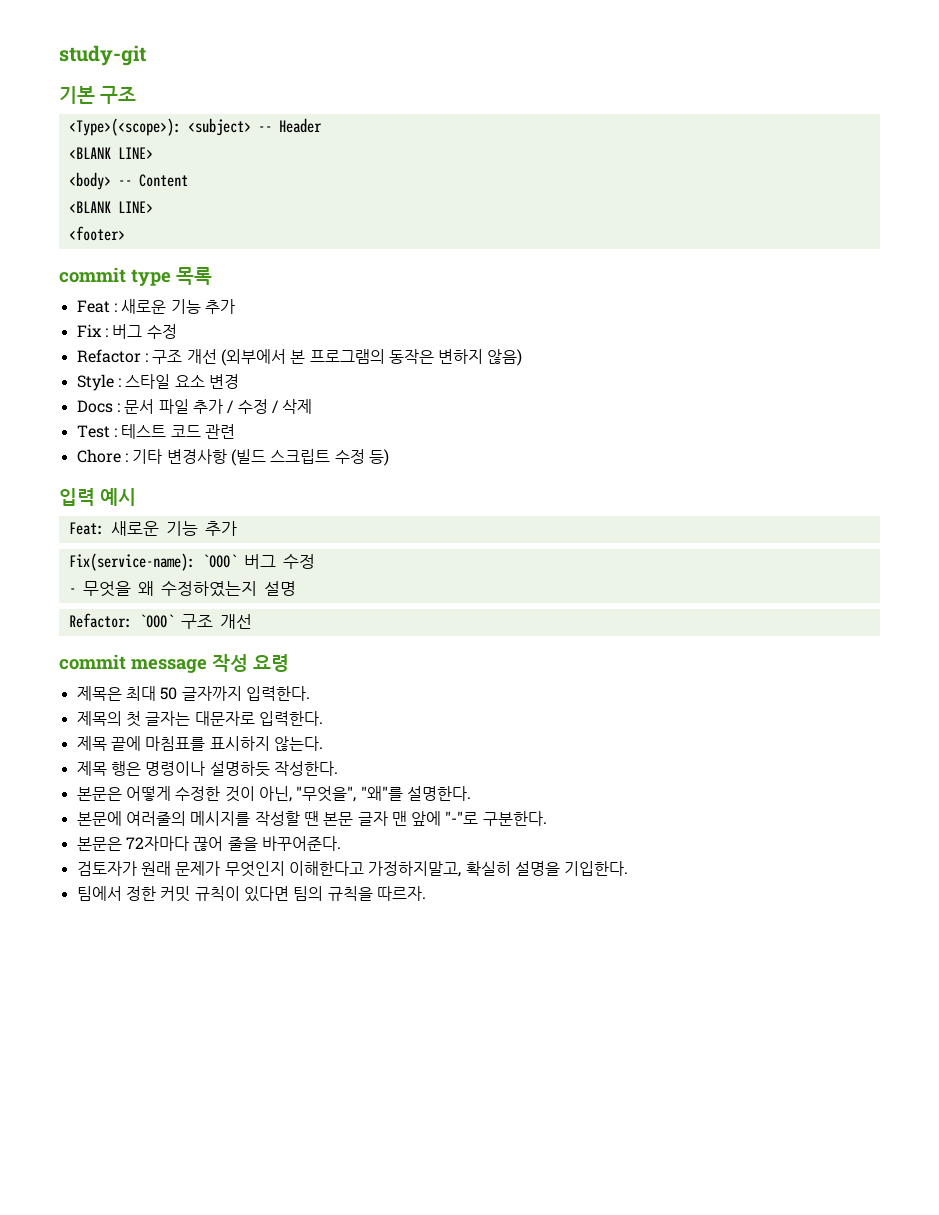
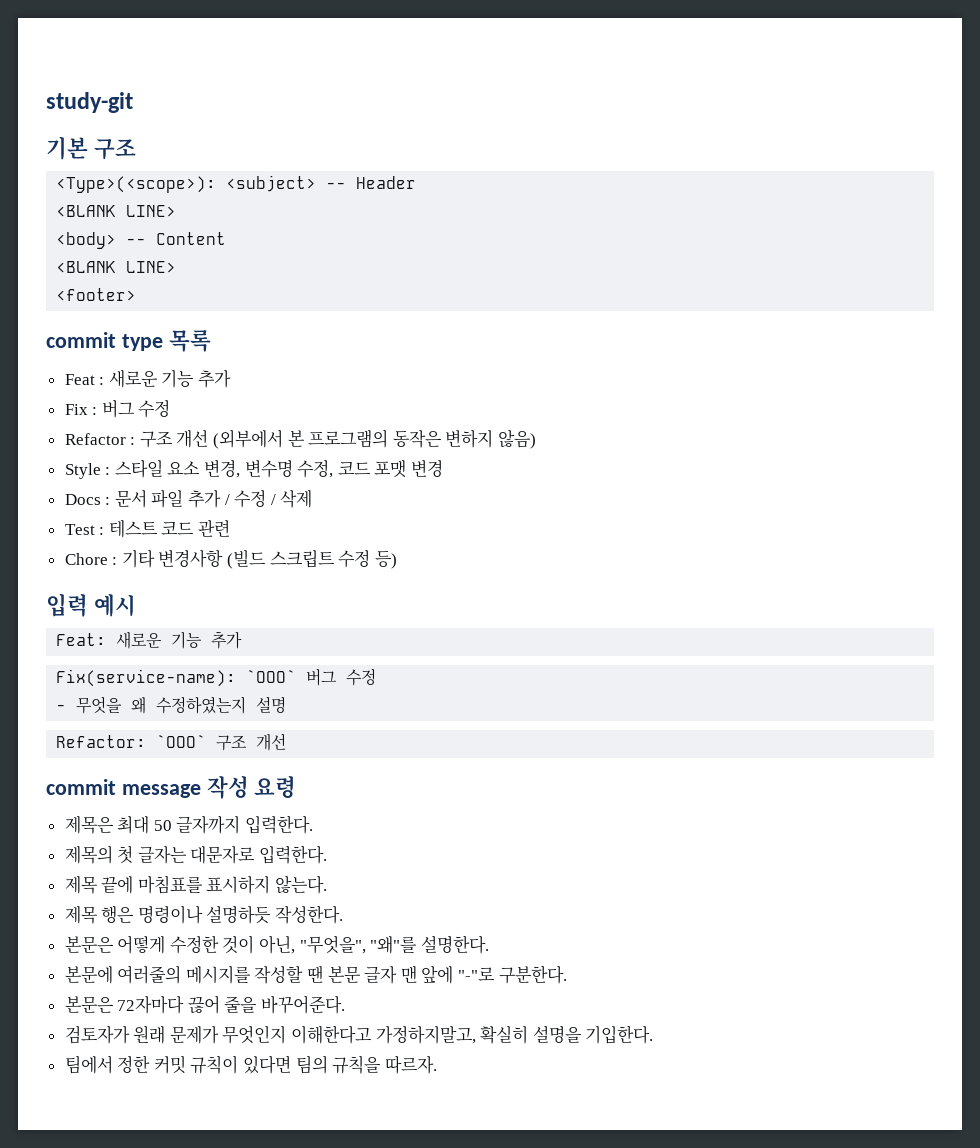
- Style : 스타일 요소 변경
+ Style : 스타일 요소 변경, 변수명 수정, 코드 포맷 변경

